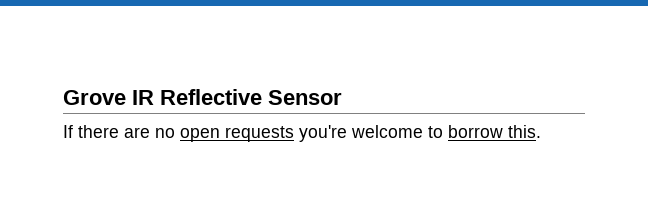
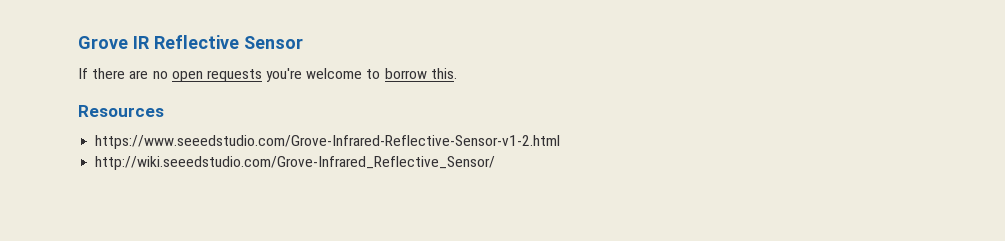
+ Resources
+ https://www.seeedstudio.com/Grove-Infrared-Reflective-Sensor-v1-2.html
+ http://wiki.seeedstudio.com/Grove-Infrared_Reflective_Sensor/

